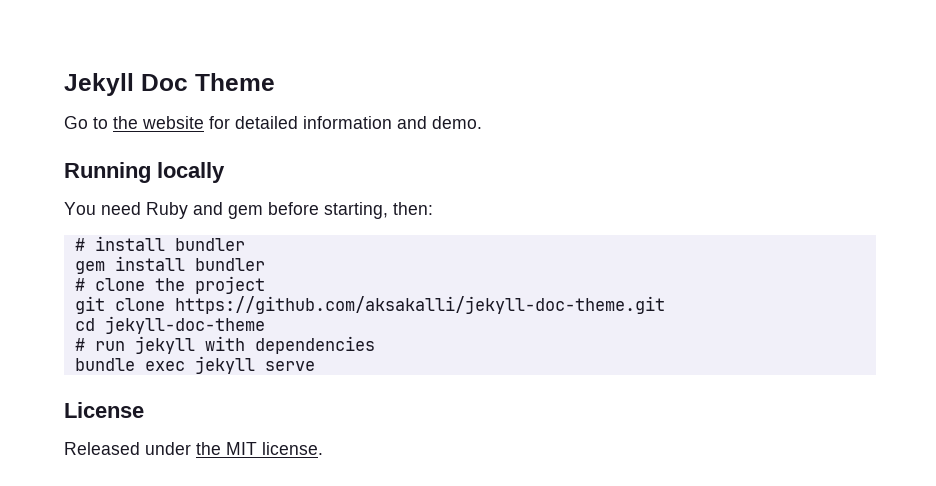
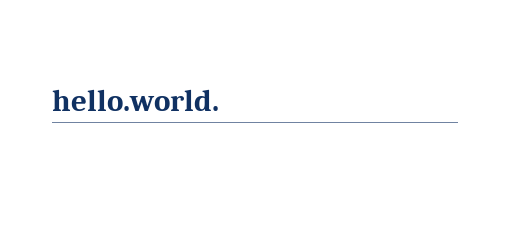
- Jekyll Doc Theme
- Go to the website for detailed information and demo.
- Running locally
- You need Ruby and gem before starting, then:
- # install bundler
- gem install bundler
- # clone the project
- git clone https://github.com/aksakalli/jekyll-doc-theme.git
- cd jekyll-doc-theme
- # run jekyll with dependencies
- bundle exec jekyll serve
- License
- Released under the MIT license.
+ hello.world.

